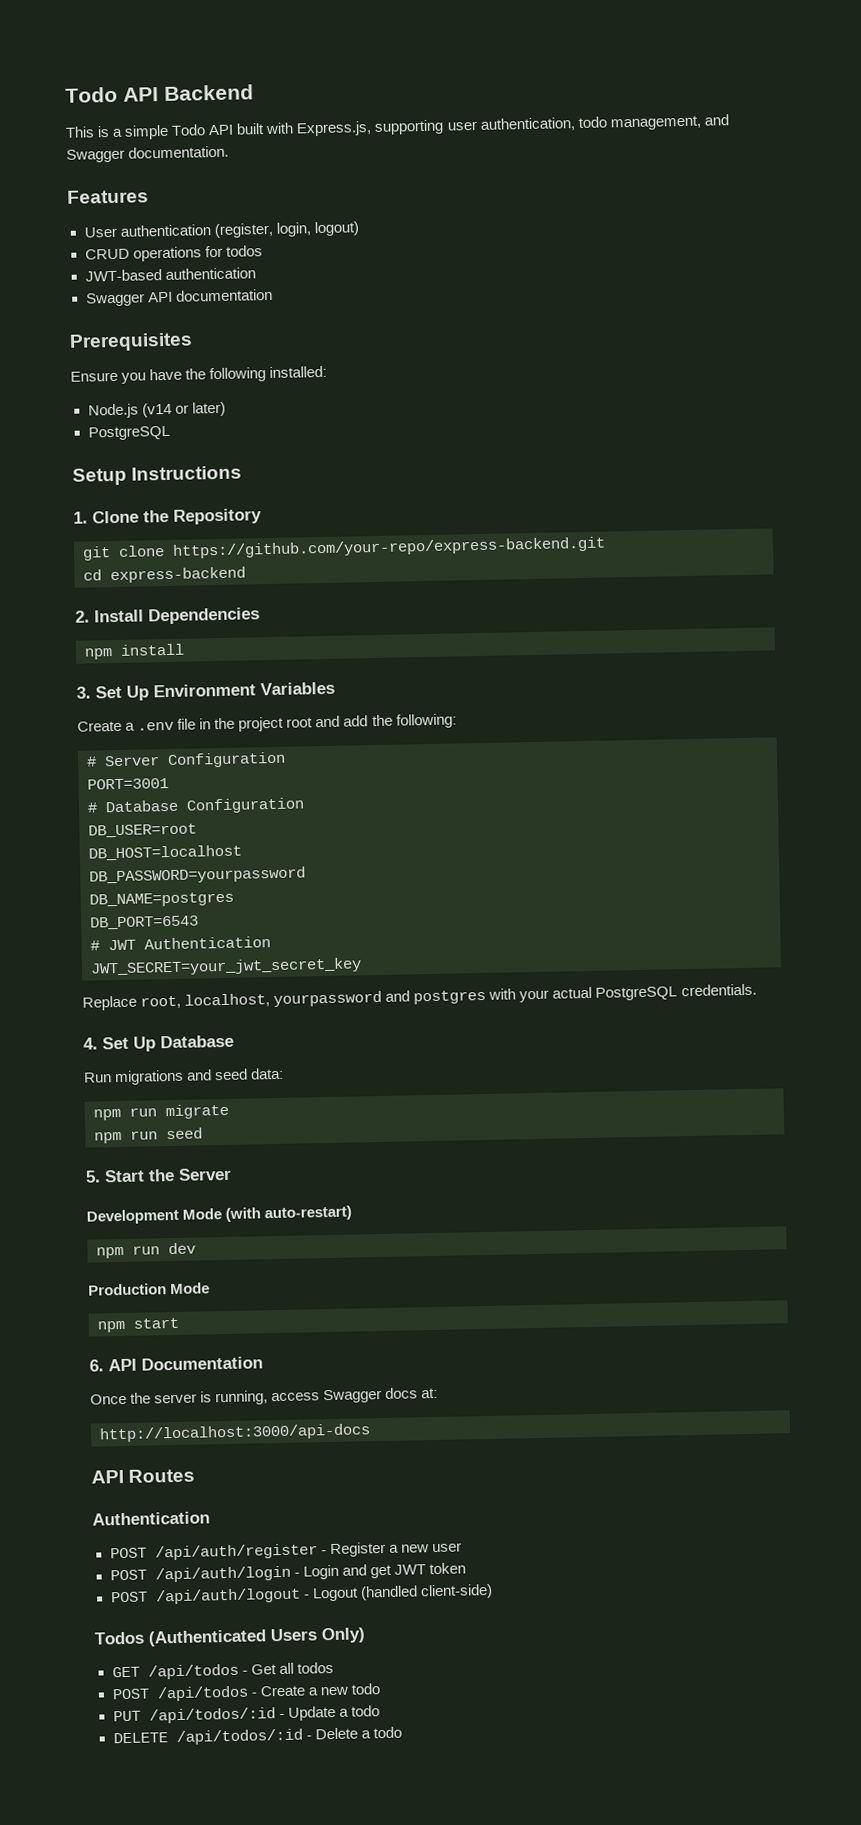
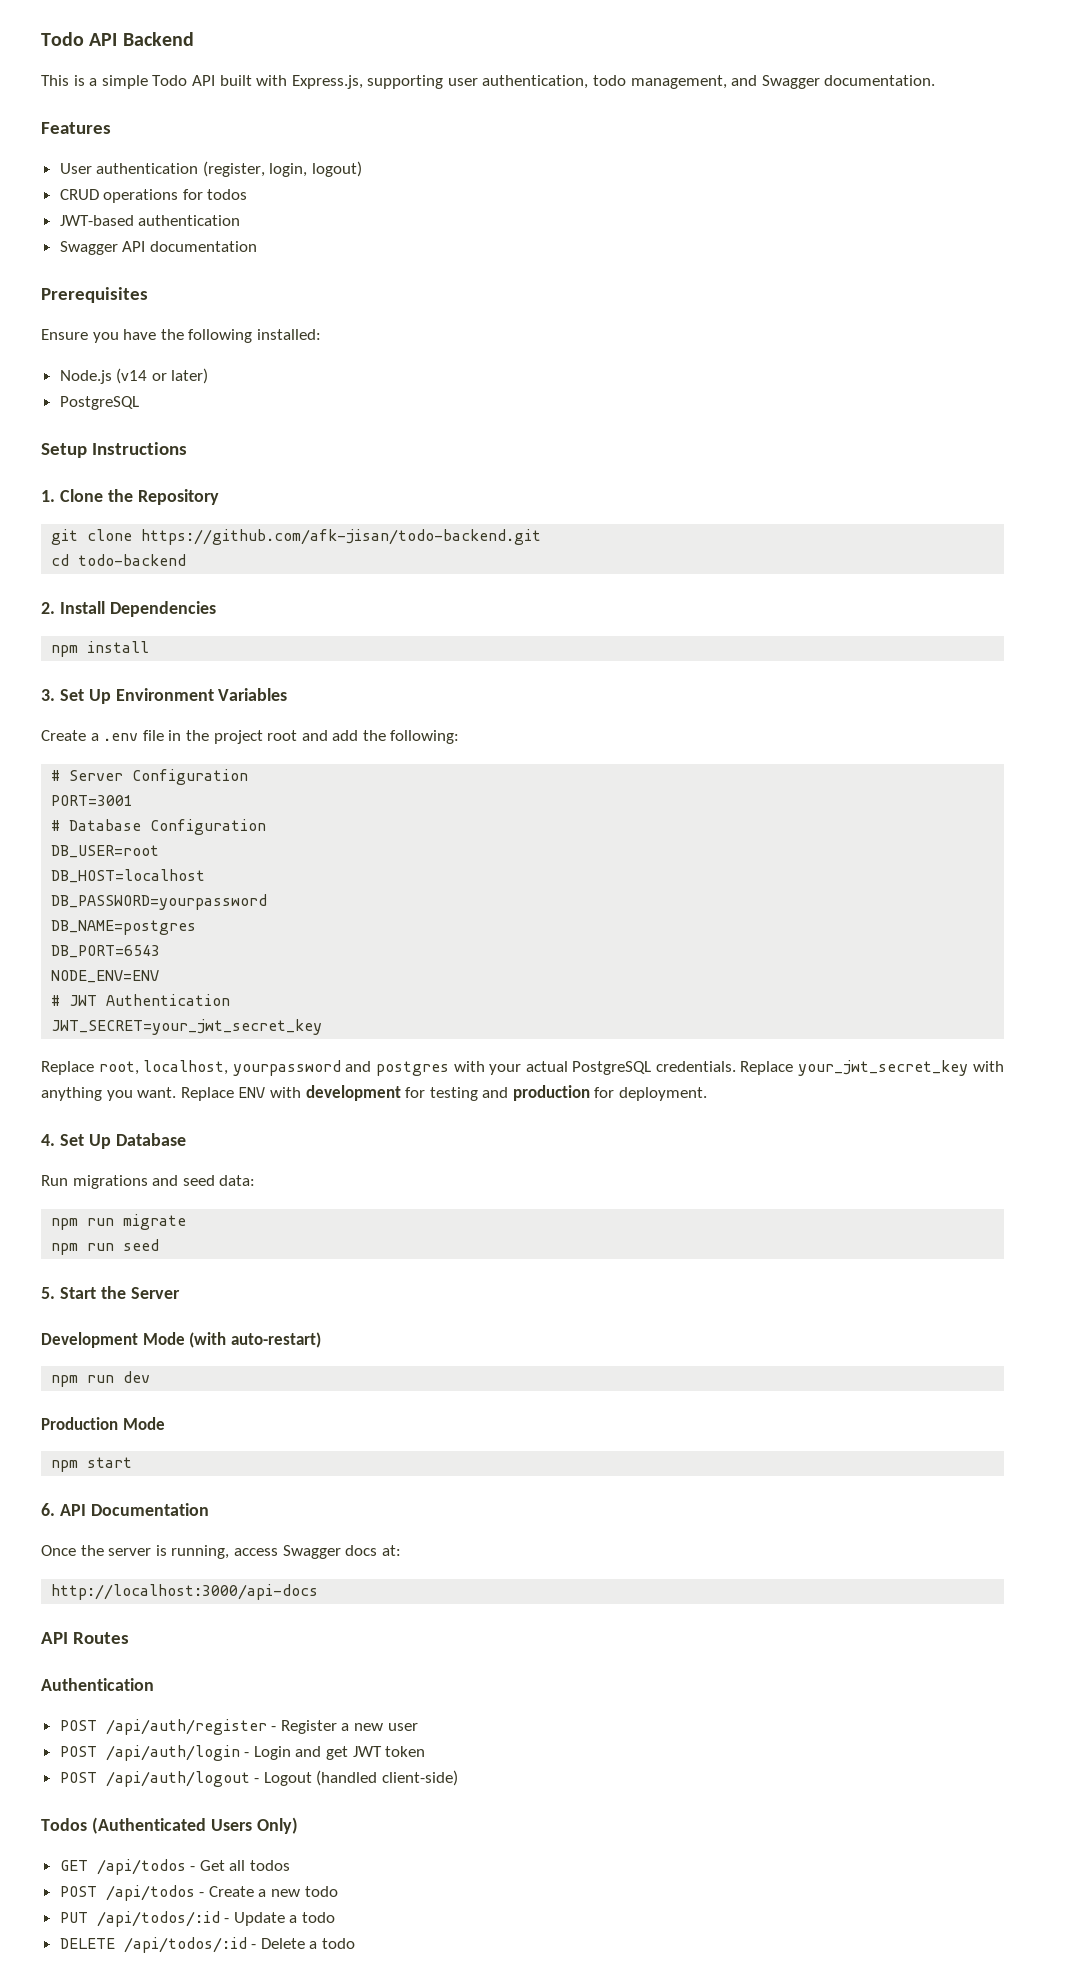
- git clone https://github.com/your-repo/express-backend.git
+ git clone https://github.com/afk-jisan/todo-backend.git
- cd express-backend
+ cd todo-backend
+ NODE_ENV=ENV
+ Replace your_jwt_secret_key with anything you want. Replace ENV with development for testing and production for deployment.

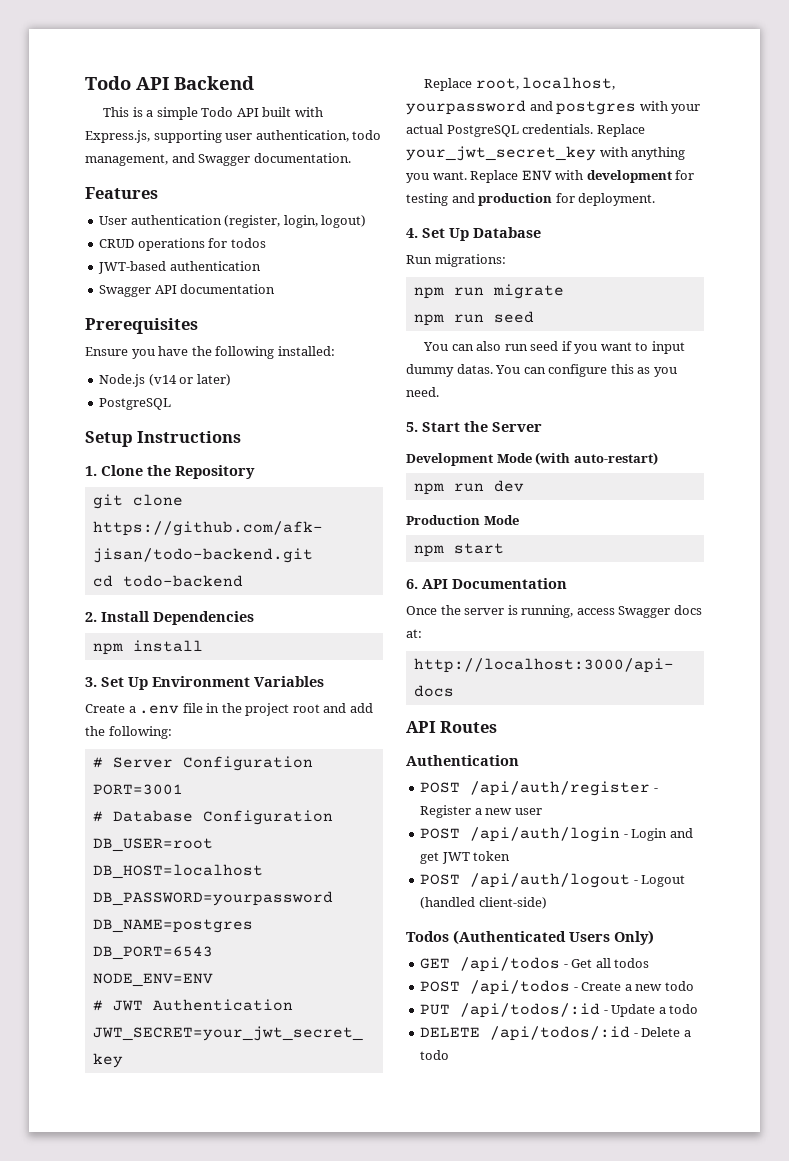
- Run migrations and seed data:
+ Run migrations:
+ You can also run seed if you want to input dummy datas. You can configure this as you need.

